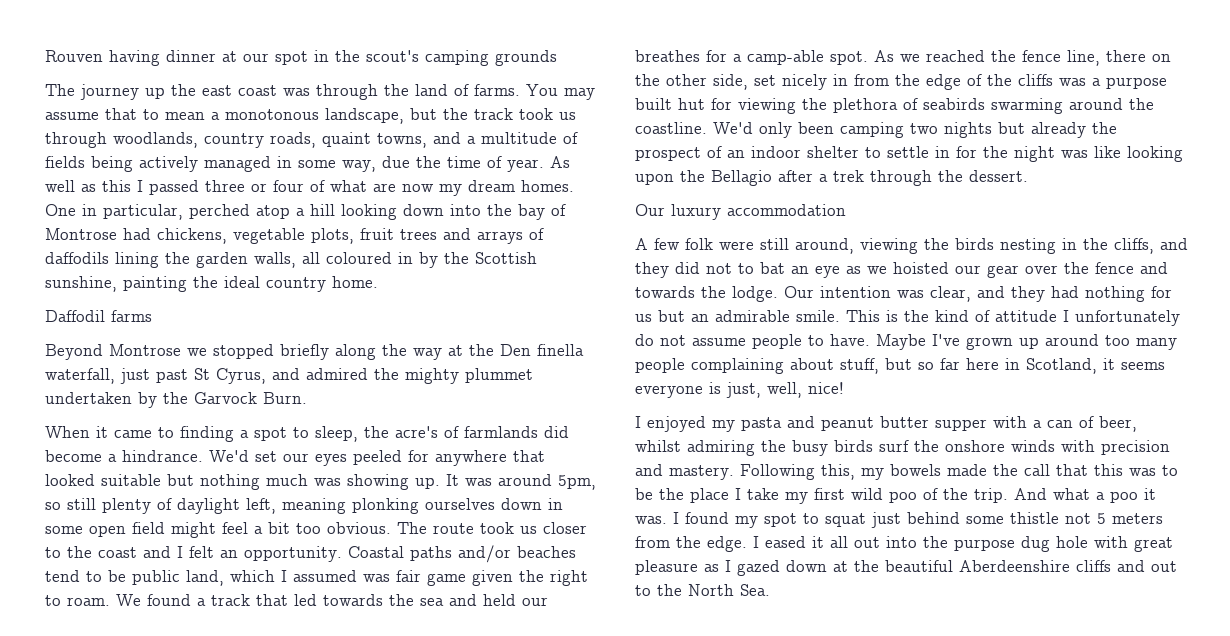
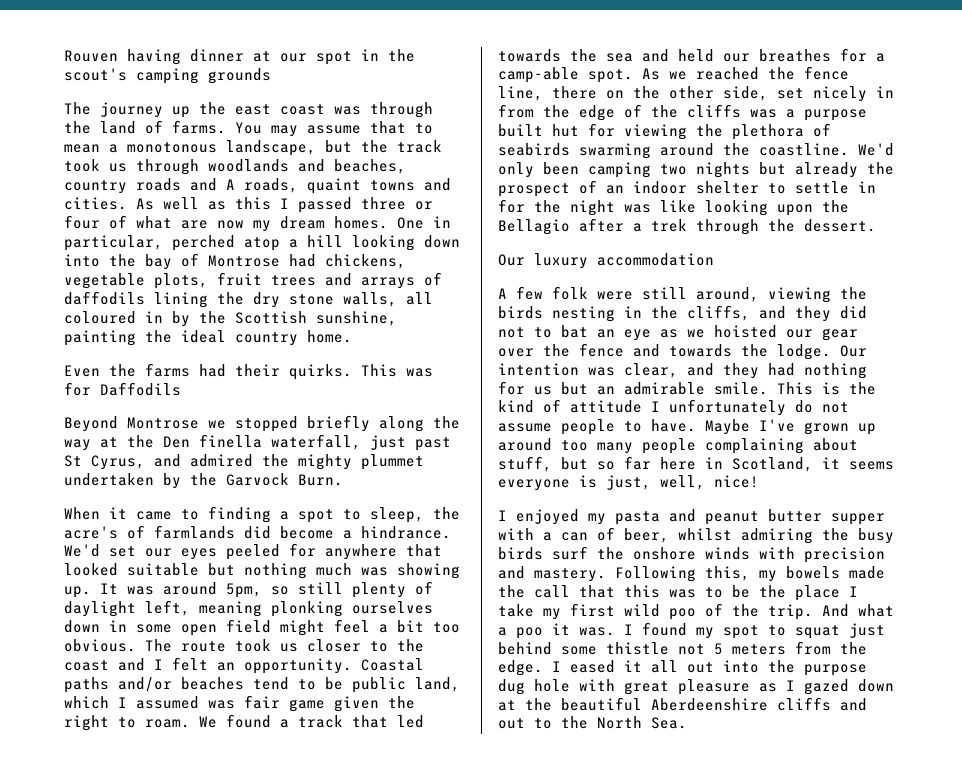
- You may assume that to mean a monotonous landscape, but the track took us through woodlands, country roads, quaint towns, and a multitude of fields being actively managed in some way, due the time of year.
+ You may assume that to mean a monotonous landscape, but the track took us through woodlands and beaches, country roads and A roads, quaint towns and cities.
- One in particular, perched atop a hill looking down into the bay of Montrose had chickens, vegetable plots, fruit trees and arrays of daffodils lining the garden walls, all coloured in by the Scottish sunshine, painting the ideal country home.
+ One in particular, perched atop a hill looking down into the bay of Montrose had chickens, vegetable plots, fruit trees and arrays of daffodils lining the dry stone walls, all coloured in by the Scottish sunshine, painting the ideal country home.
- Daffodil farms
+ Even the farms had their quirks. This was for Daffodils

